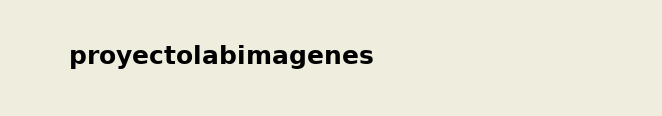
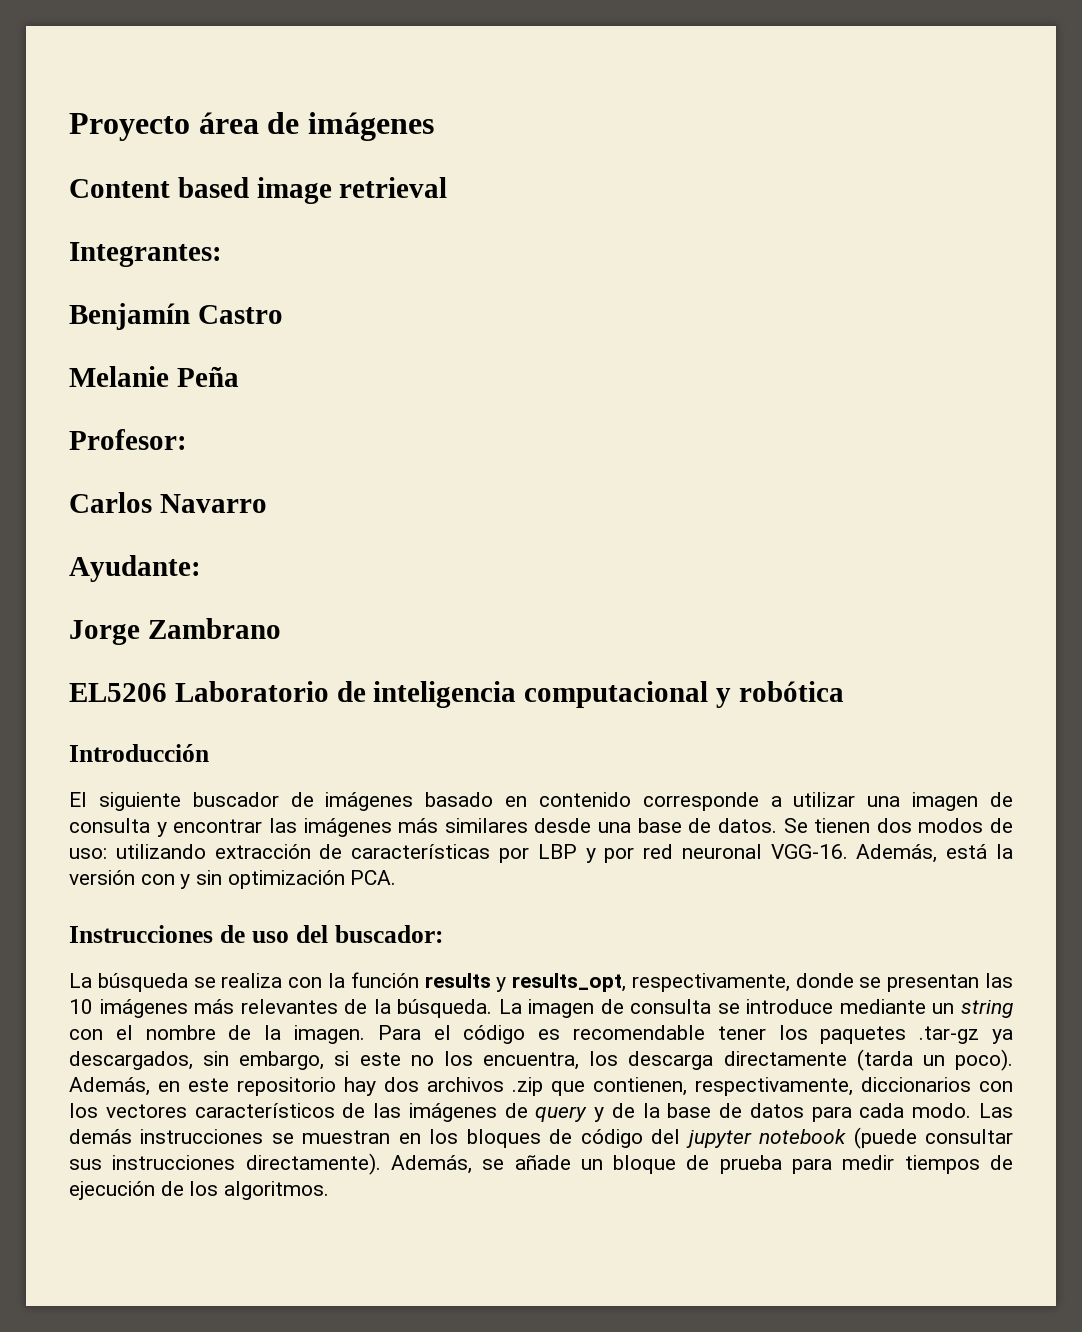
- proyectolabimagenes
+ Proyecto área de imágenes
+ Content based image retrieval
+ Integrantes:
+ Benjamín Castro
+ Melanie Peña
+ Profesor:
+ Carlos Navarro
+ Ayudante:
+ Jorge Zambrano
+ EL5206 Laboratorio de inteligencia computacional y robótica
+ Introducción
+ El siguiente buscador de imágenes basado en contenido corresponde a utilizar una imagen de consulta y encontrar las imágenes más similares desde una base de datos. Se tienen dos modos de uso: utilizando extracción de características por LBP y por red neuronal VGG-16. Además, está la versión con y sin optimización PCA.
+ Instrucciones de uso del buscador:
+ La búsqueda se realiza con la función results y results_opt, respectivamente, donde se presentan las 10 imágenes más relevantes de la búsqueda. La imagen de consulta se introduce mediante un string con el nombre de la imagen. Para el código es recomendable tener los paquetes .tar-gz ya descargados, sin embargo, si este no los encuentra, los descarga directamente (tarda un poco). Además, en este repositorio hay dos archivos .zip que contienen, respectivamente, diccionarios con los vectores característicos de las imágenes de query y de la base de datos para cada modo. Las demás instrucciones se muestran en los bloques de código del jupyter notebook (puede consultar sus instrucciones directamente). Además, se añade un bloque de prueba para medir tiempos de ejecución de los algoritmos.

